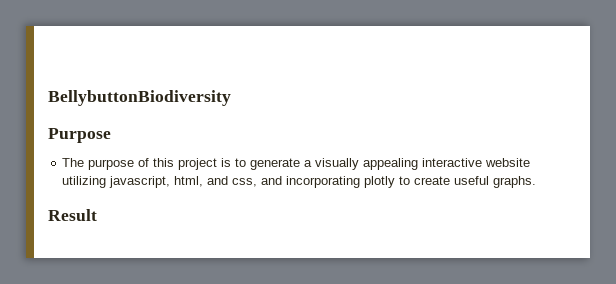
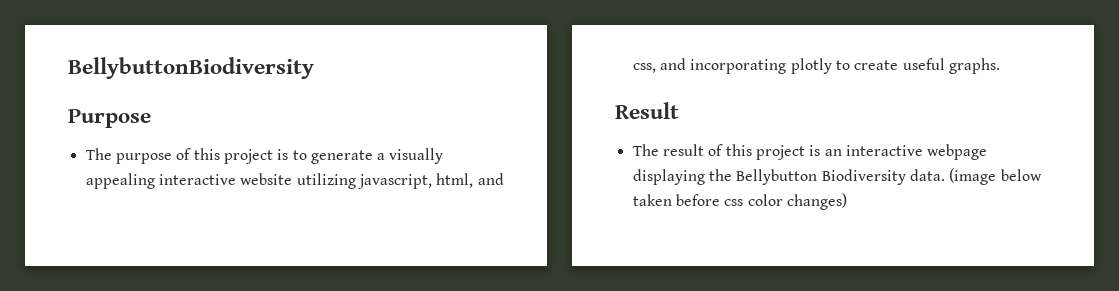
+ The result of this project is an interactive webpage displaying the Bellybutton Biodiversity data. (image below taken before css color changes)

